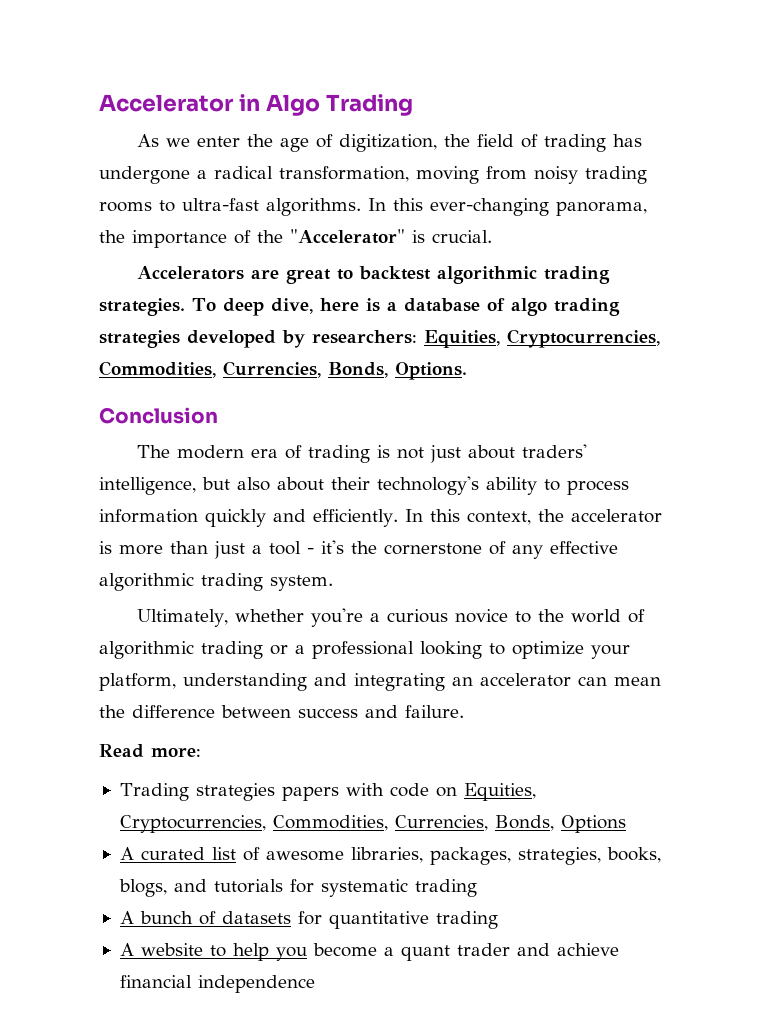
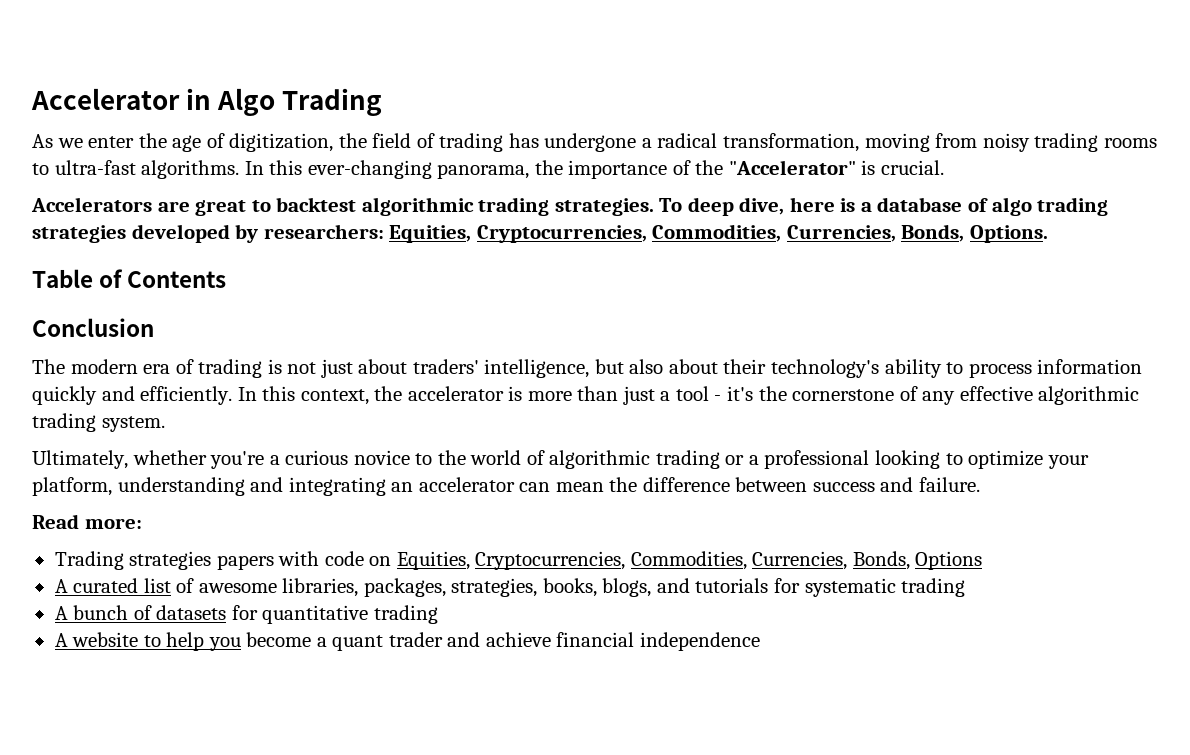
+ Table of Contents

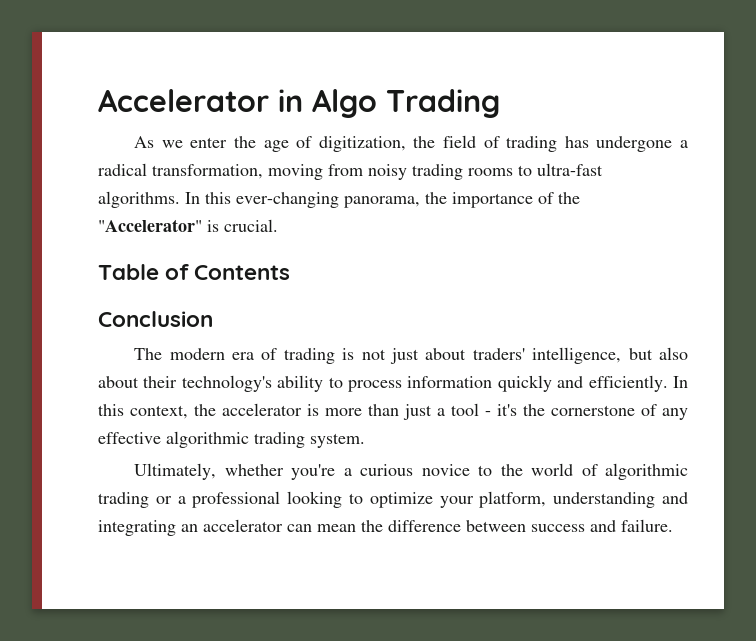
- Accelerators are great to backtest algorithmic trading strategies. To deep dive, here is a database of algo trading strategies developed by researchers: Equities, Cryptocurrencies, Commodities, Currencies, Bonds, Options.
- Read more:
- Trading strategies papers with code on Equities, Cryptocurrencies, Commodities, Currencies, Bonds, Options
- A curated list of awesome libraries, packages, strategies, books, blogs, and tutorials for systematic trading
- A bunch of datasets for quantitative trading
- A website to help you become a quant trader and achieve financial independence

